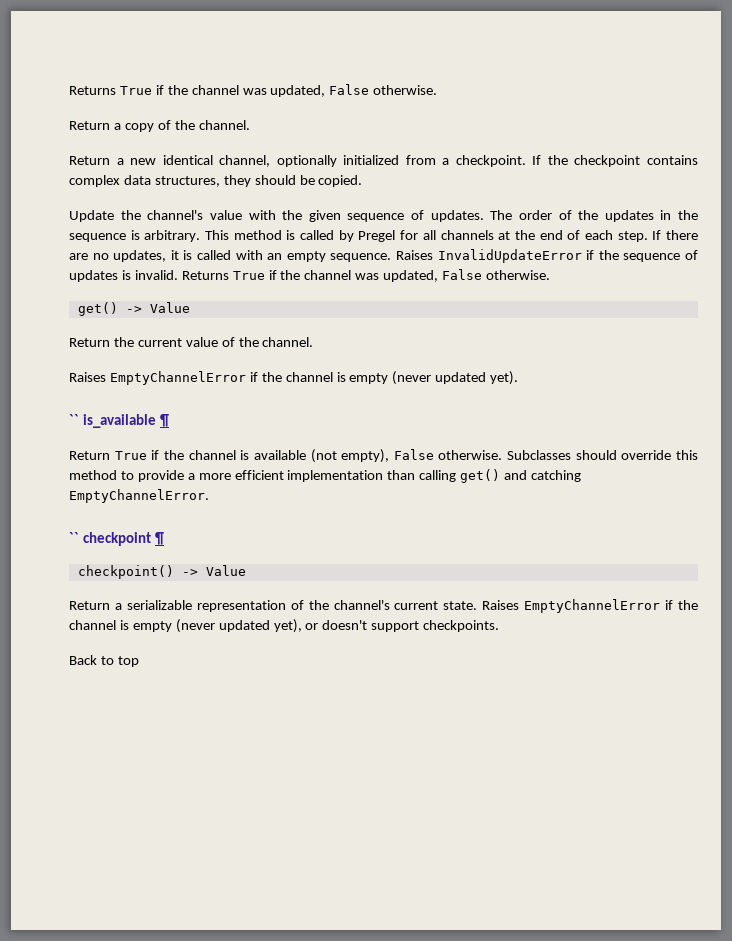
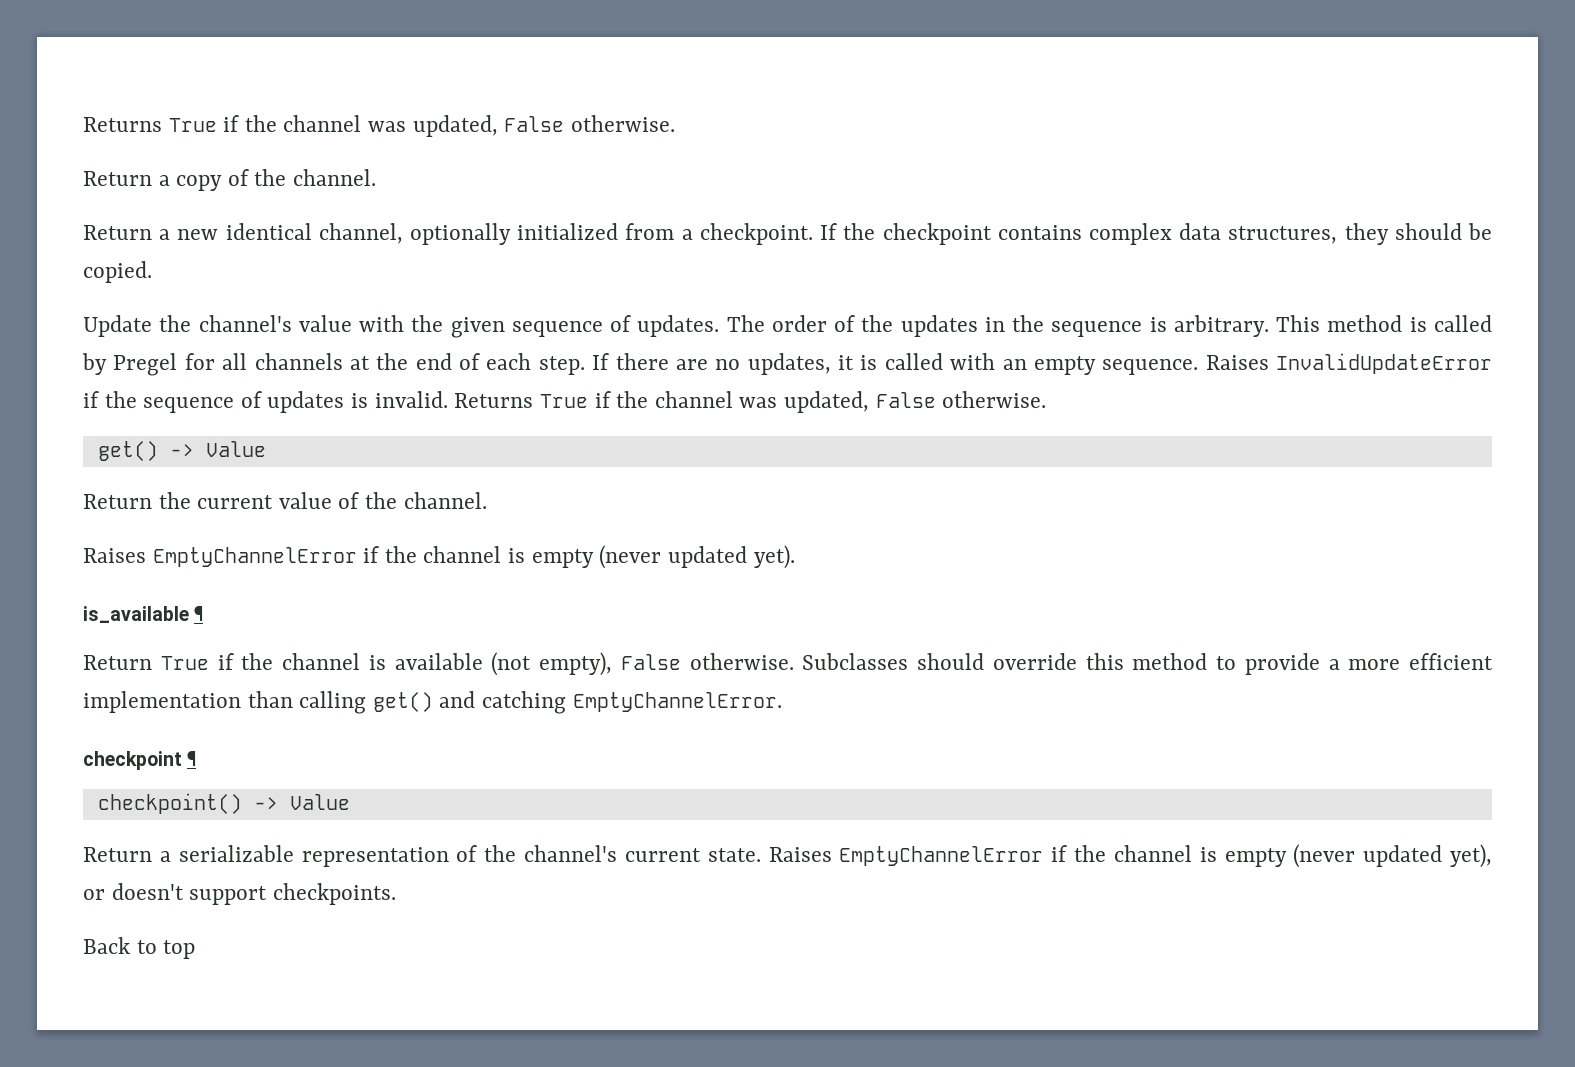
- `` is_available ¶
+ is_available ¶
- `` checkpoint ¶
+ checkpoint ¶

